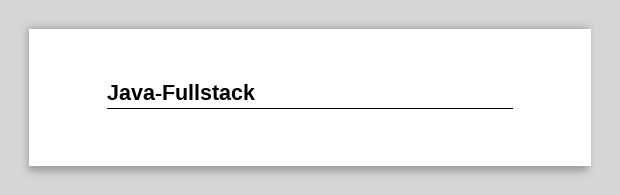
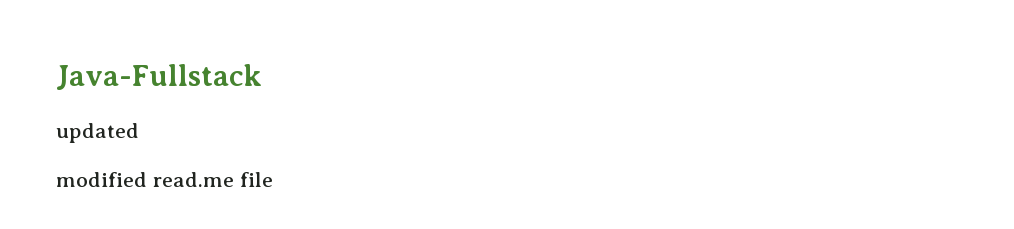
+ updated
+ modified read.me file

